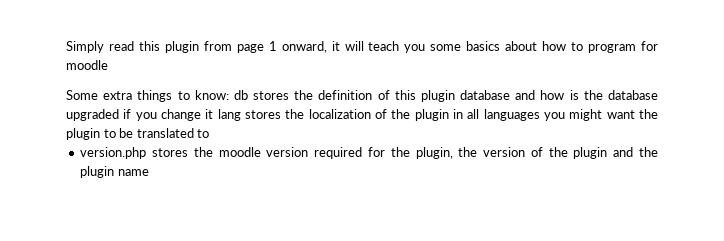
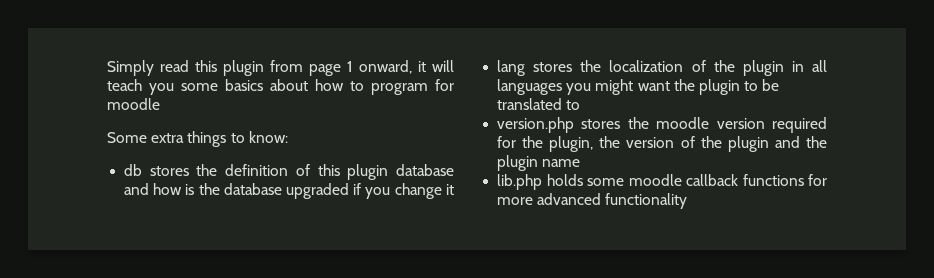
- Some extra things to know: db stores the definition of this plugin database and how is the database upgraded if you change it lang stores the localization of the plugin in all languages you might want the plugin to be translated to
+ Some extra things to know:
+ db stores the definition of this plugin database and how is the database upgraded if you change it
+ lang stores the localization of the plugin in all languages you might want the plugin to be translated to
+ lib.php holds some moodle callback functions for more advanced functionality

